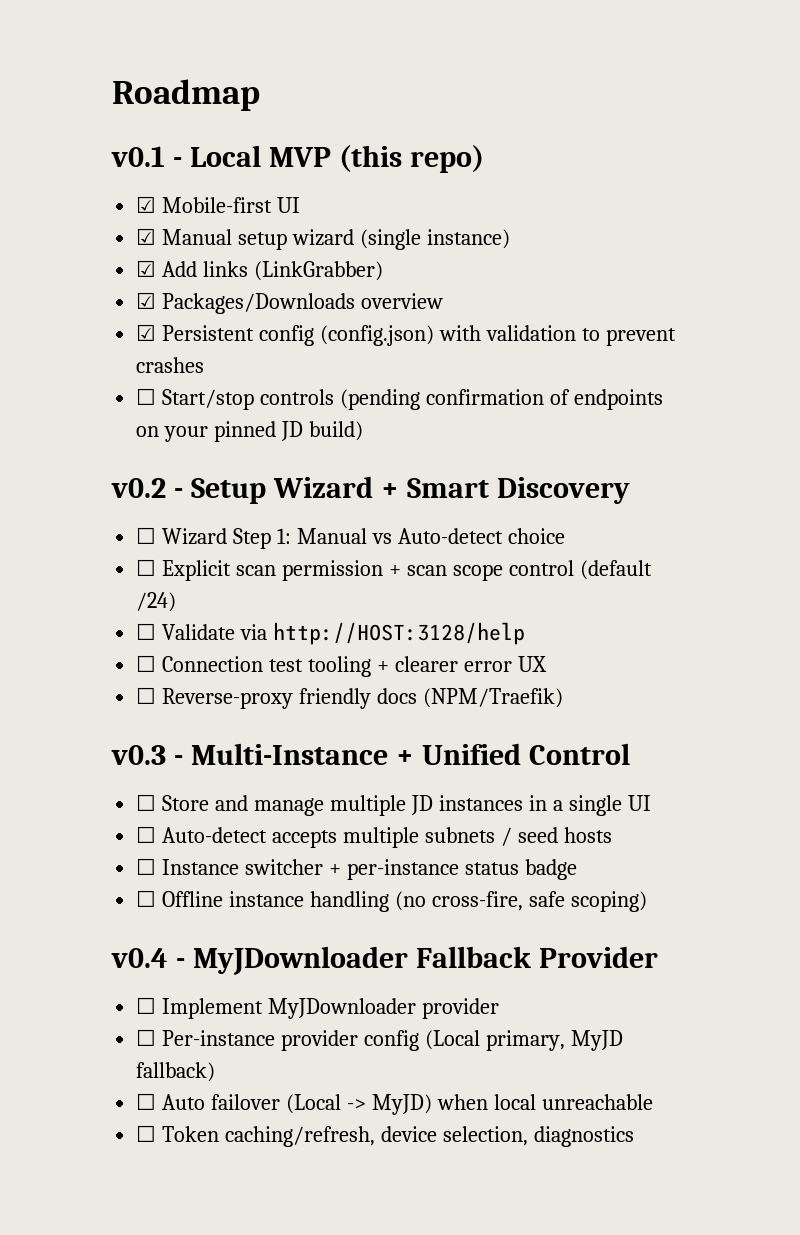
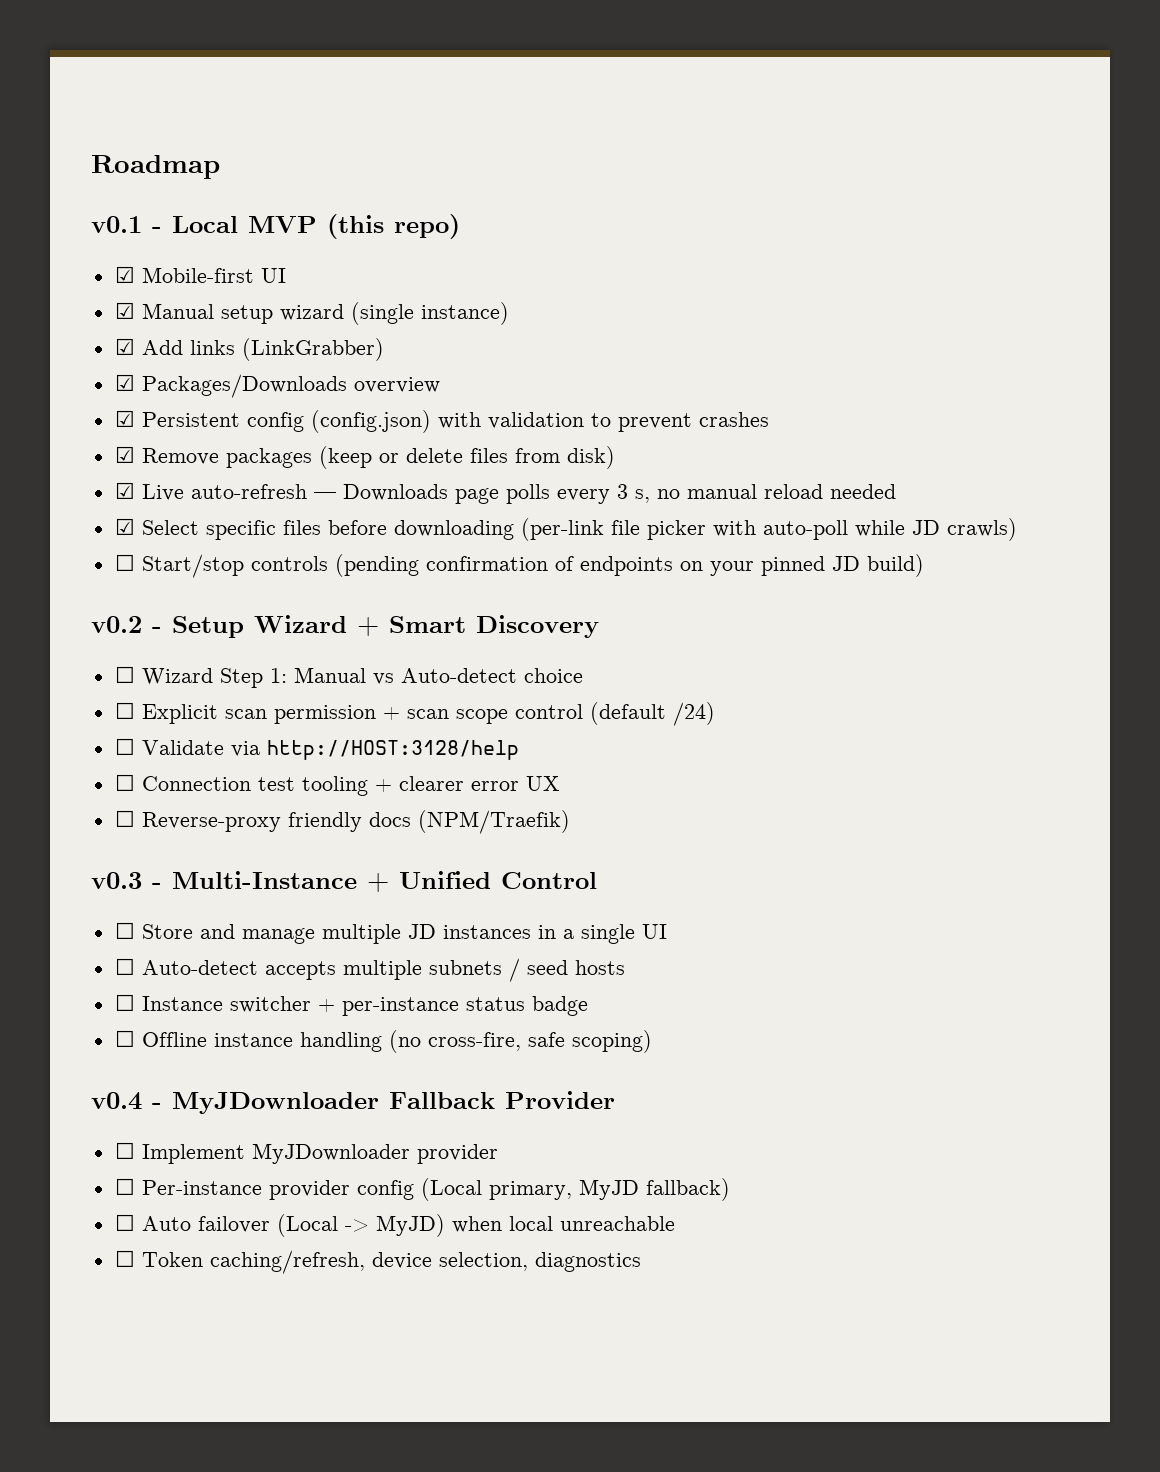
+ ☑ Remove packages (keep or delete files from disk)
+ ☑ Live auto-refresh — Downloads page polls every 3 s, no manual reload needed
+ ☑ Select specific files before downloading (per-link file picker with auto-poll while JD crawls)

